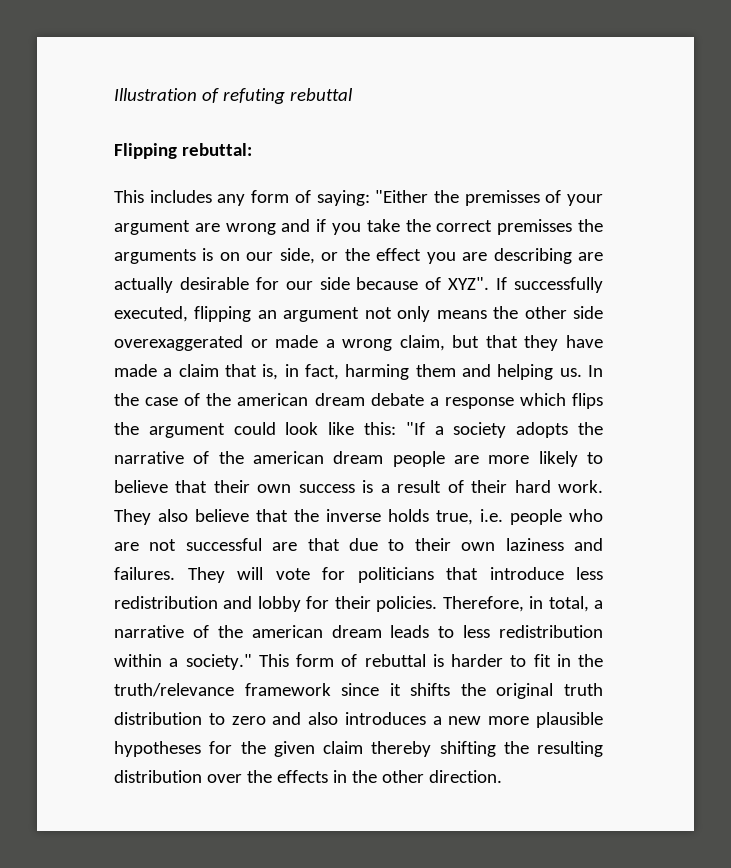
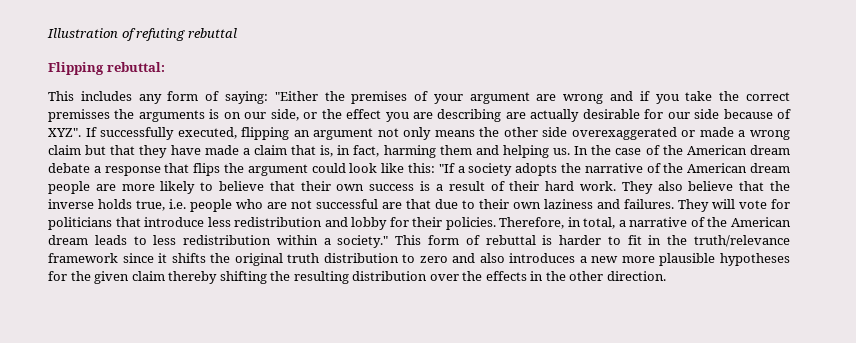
- This includes any form of saying: "Either the premisses of your argument are wrong and if you take the correct premisses the arguments is on our side, or the effect you are describing are actually desirable for our side because of XYZ".
+ This includes any form of saying: "Either the premises of your argument are wrong and if you take the correct premisses the arguments is on our side, or the effect you are describing are actually desirable for our side because of XYZ".
- If successfully executed, flipping an argument not only means the other side overexaggerated or made a wrong claim, but that they have made a claim that is, in fact, harming them and helping us.
+ If successfully executed, flipping an argument not only means the other side overexaggerated or made a wrong claim but that they have made a claim that is, in fact, harming them and helping us.
- In the case of the american dream debate a response which flips the argument could look like this: "If a society adopts the narrative of the american dream people are more likely to believe that their own success is a result of their hard work.
+ In the case of the American dream debate a response that flips the argument could look like this: "If a society adopts the narrative of the American dream people are more likely to believe that their own success is a result of their hard work.
- Therefore, in total, a narrative of the american dream leads to less redistribution within a society."
+ Therefore, in total, a narrative of the American dream leads to less redistribution within a society."

